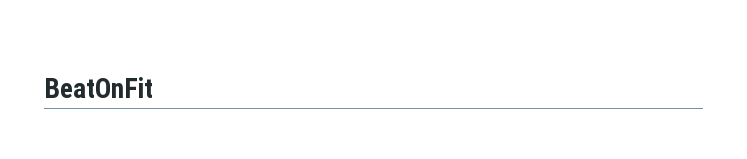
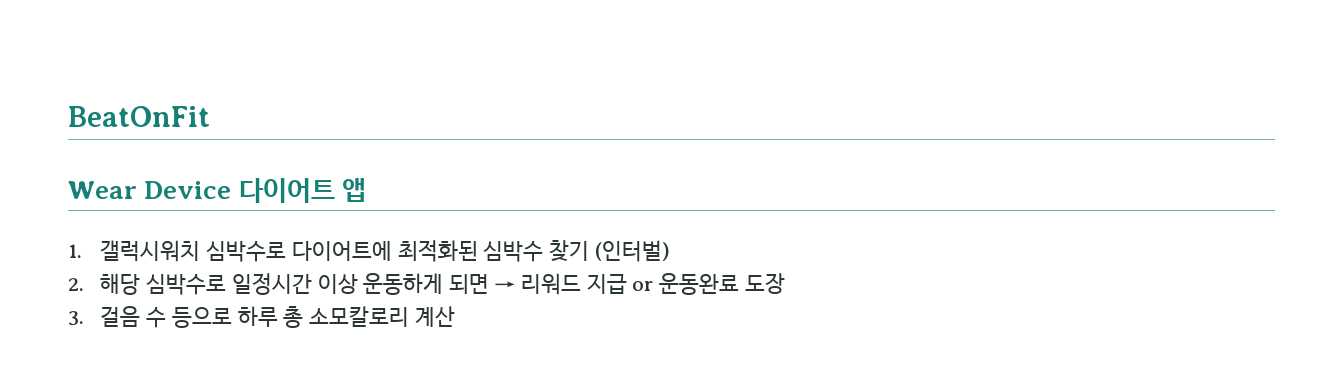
+ Wear Device 다이어트 앱
+ 1. 갤럭시워치 심박수로 다이어트에 최적화된 심박수 찾기 (인터벌)
+ 2. 해당 심박수로 일정시간 이상 운동하게 되면 → 리워드 지급 or 운동완료 도장
+ 3. 걸음 수 등으로 하루 총 소모칼로리 계산

